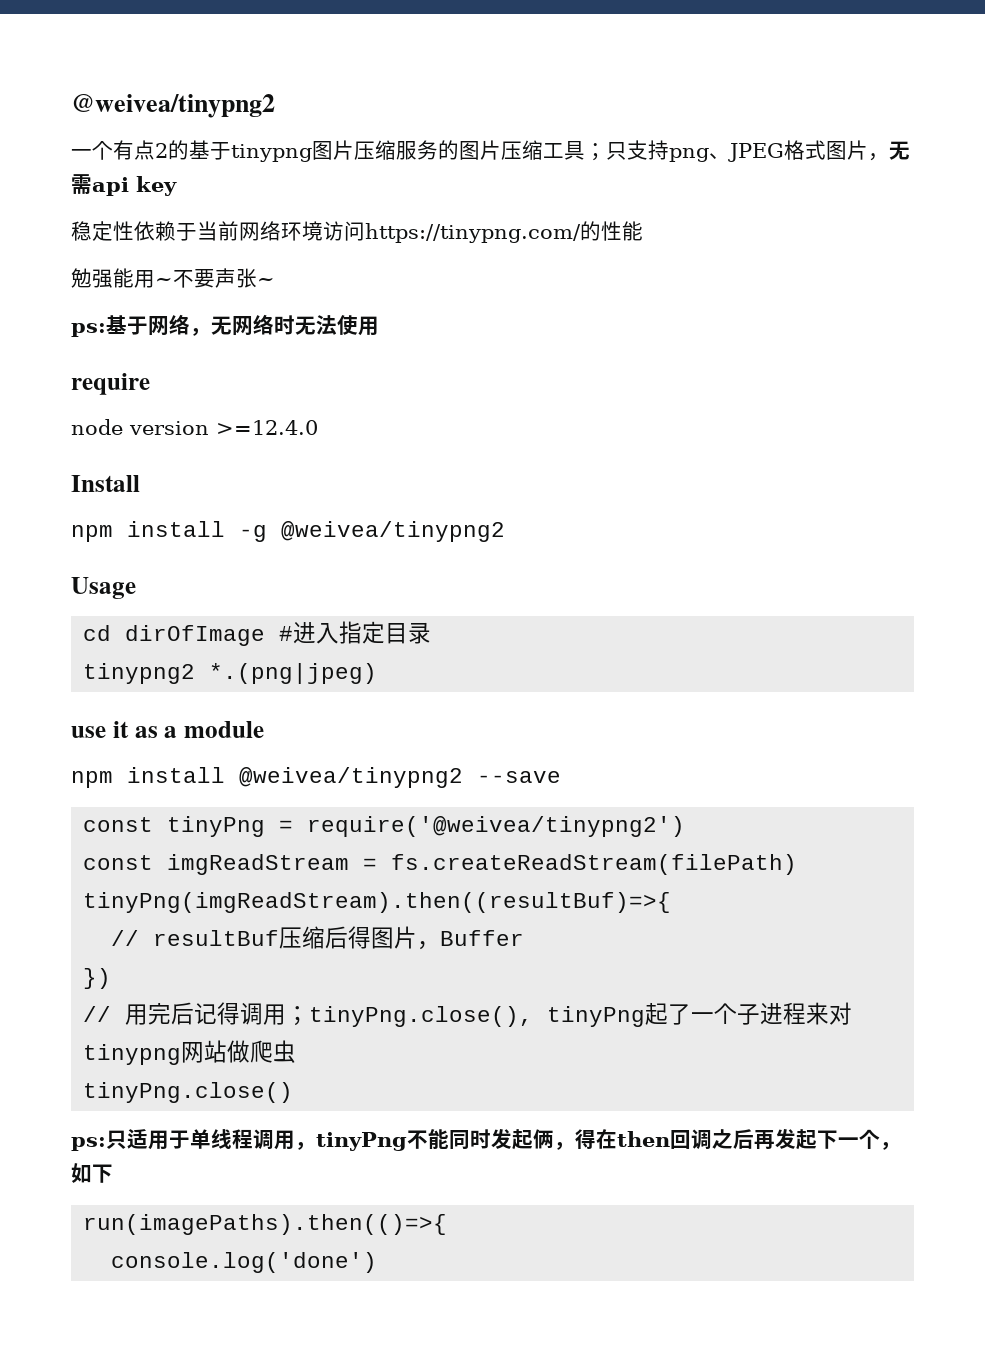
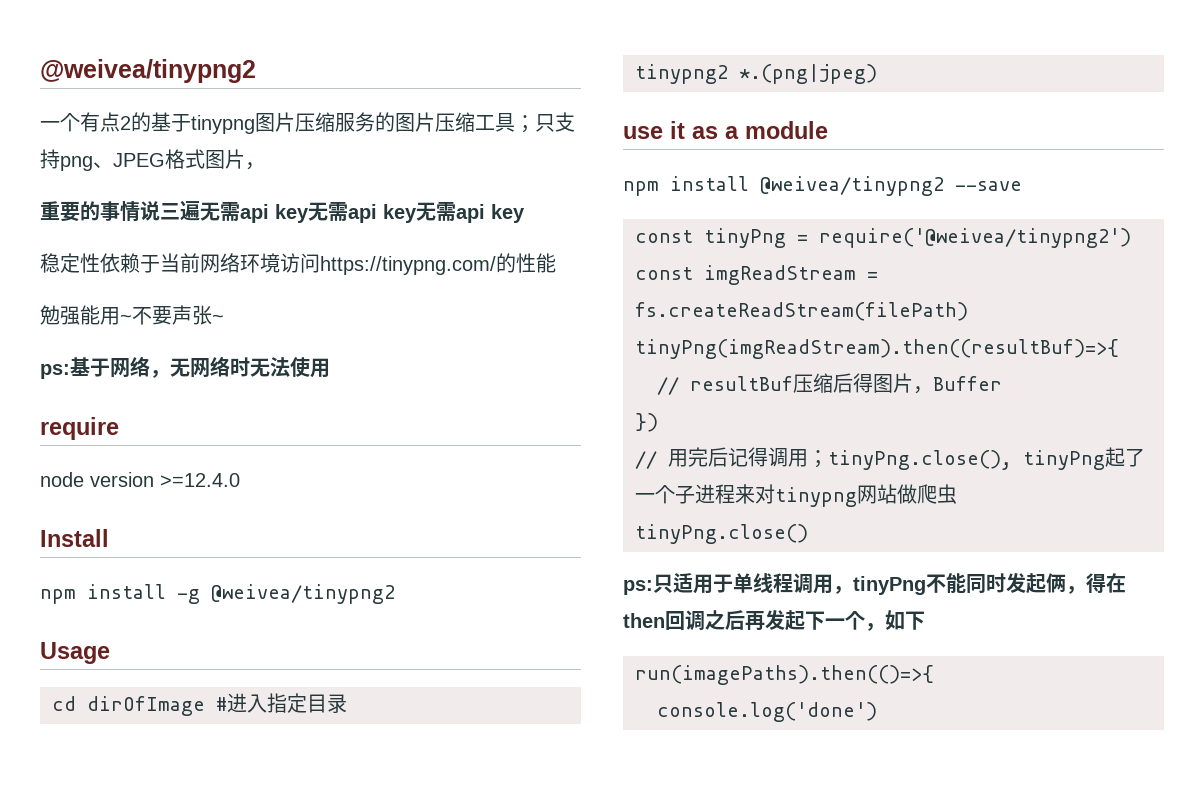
- 一个有点2的基于tinypng图片压缩服务的图片压缩工具；只支持png、JPEG格式图片，无需api key
+ 一个有点2的基于tinypng图片压缩服务的图片压缩工具；只支持png、JPEG格式图片，
+ 重要的事情说三遍无需api key无需api key无需api key

